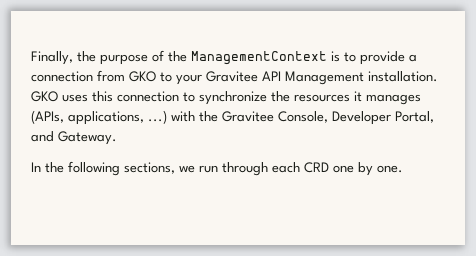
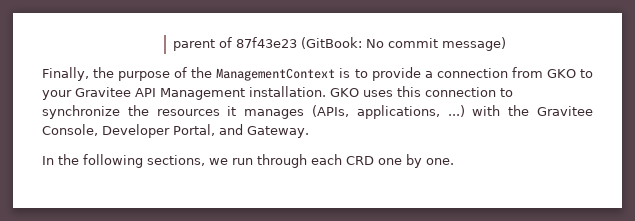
+ parent of 87f43e23 (GitBook: No commit message)

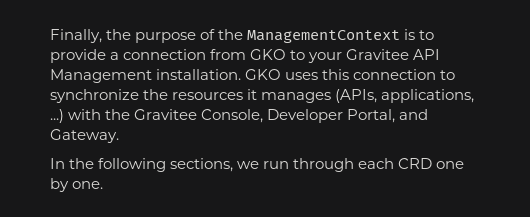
- parent of 87f43e23 (GitBook: No commit message)

